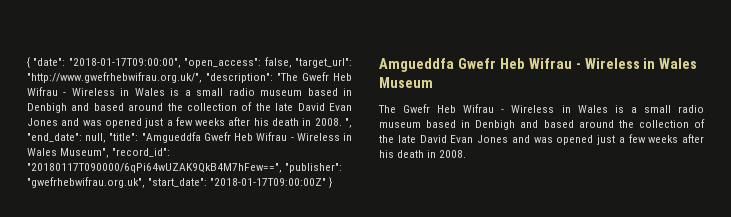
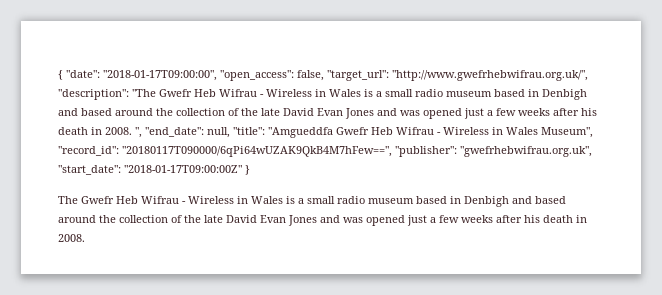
- Amgueddfa Gwefr Heb Wifrau - Wireless in Wales Museum

